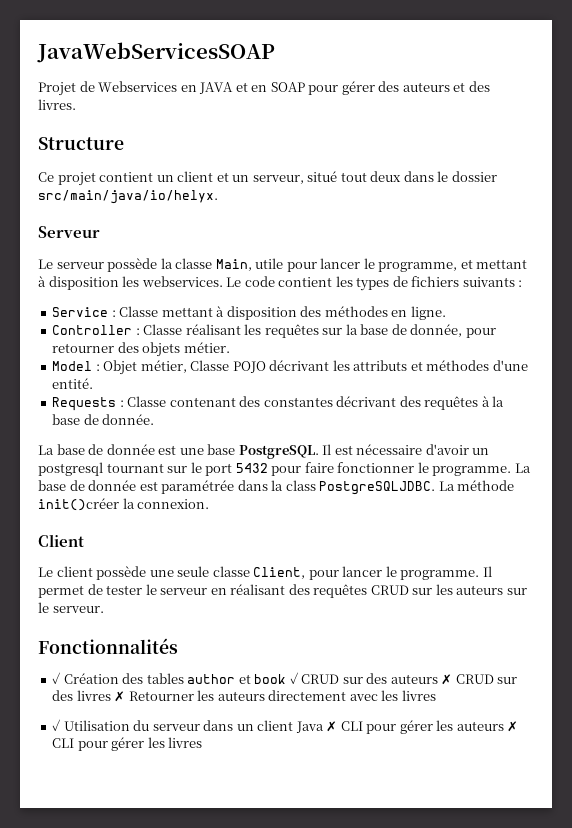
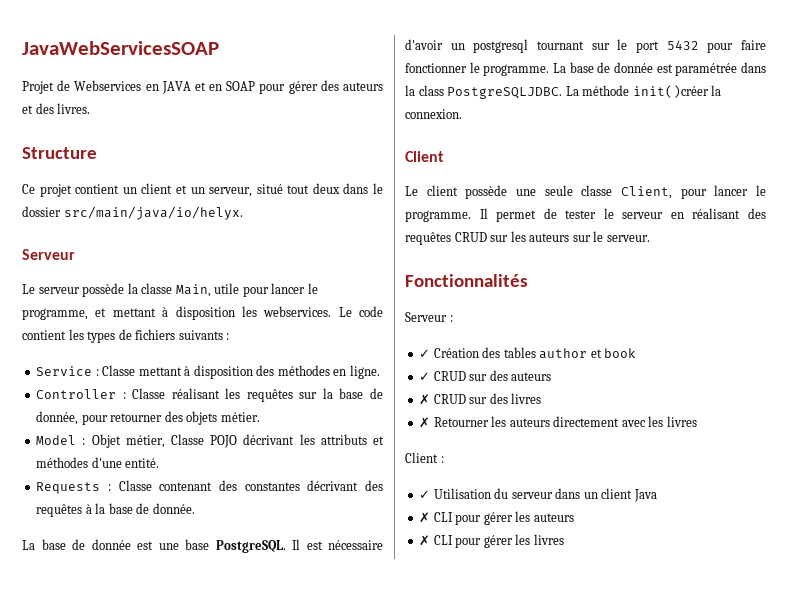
+ Serveur :
- ✓ Création des tables author et book ✓ CRUD sur des auteurs ✗ CRUD sur des livres ✗ Retourner les auteurs directement avec les livres
+ ✓ Création des tables author et book
+ ✓ CRUD sur des auteurs
+ ✗ CRUD sur des livres
+ ✗ Retourner les auteurs directement avec les livres
+ Client :
- ✓ Utilisation du serveur dans un client Java ✗ CLI pour gérer les auteurs ✗ CLI pour gérer les livres
+ ✓ Utilisation du serveur dans un client Java
+ ✗ CLI pour gérer les auteurs
+ ✗ CLI pour gérer les livres

